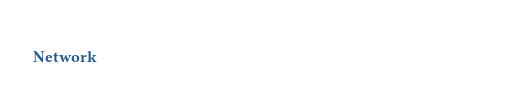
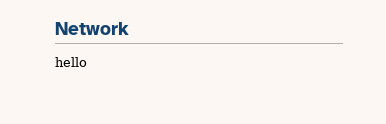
+ hello

